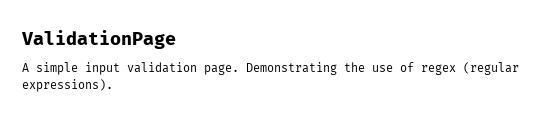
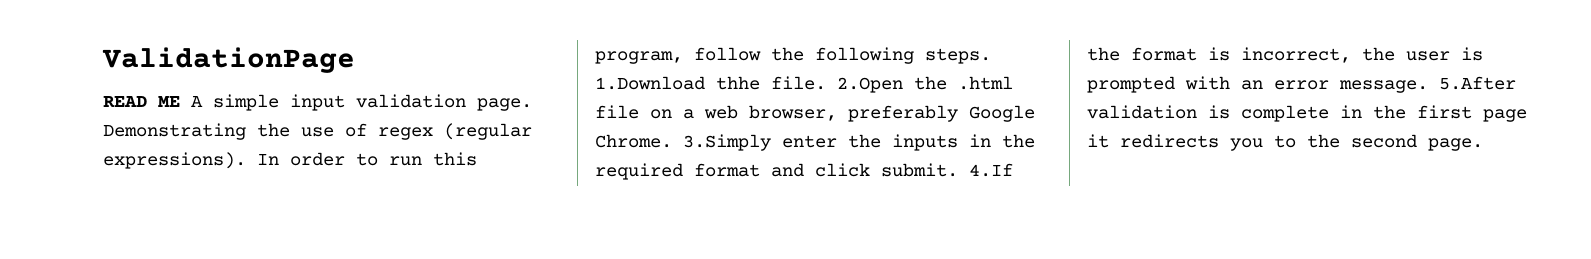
- A simple input validation page.
+ READ ME A simple input validation page.
+ In order to run this program, follow the following steps. 1.Download thhe file. 2.Open the .html file on a web browser, preferably Google Chrome. 3.Simply enter the inputs in the required format and click submit. 4.If the format is incorrect, the user is prompted with an error message. 5.After validation is complete in the first page it redirects you to the second page.

